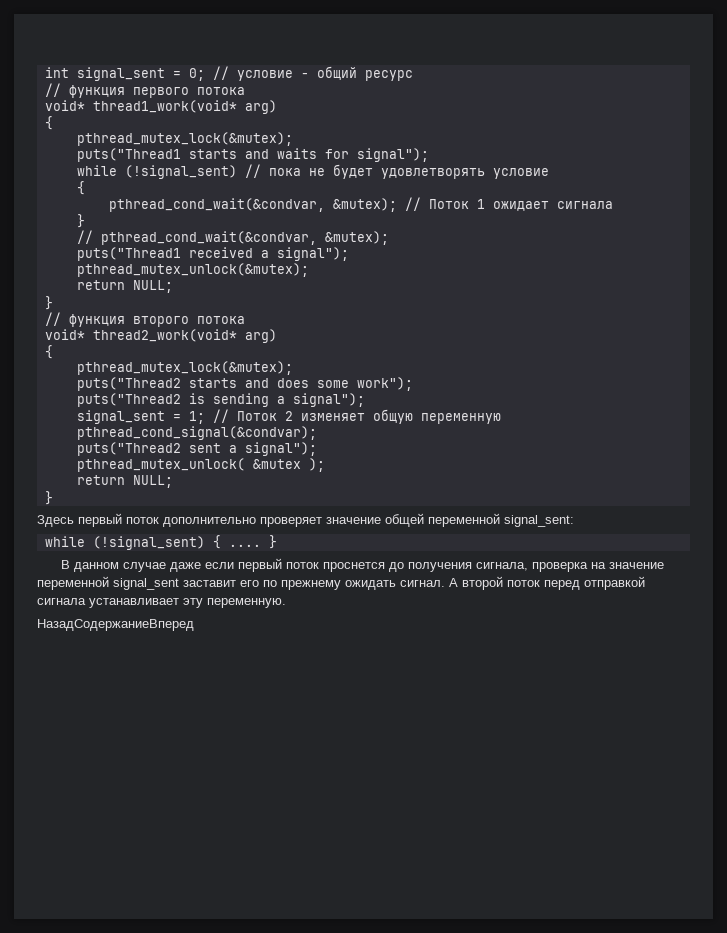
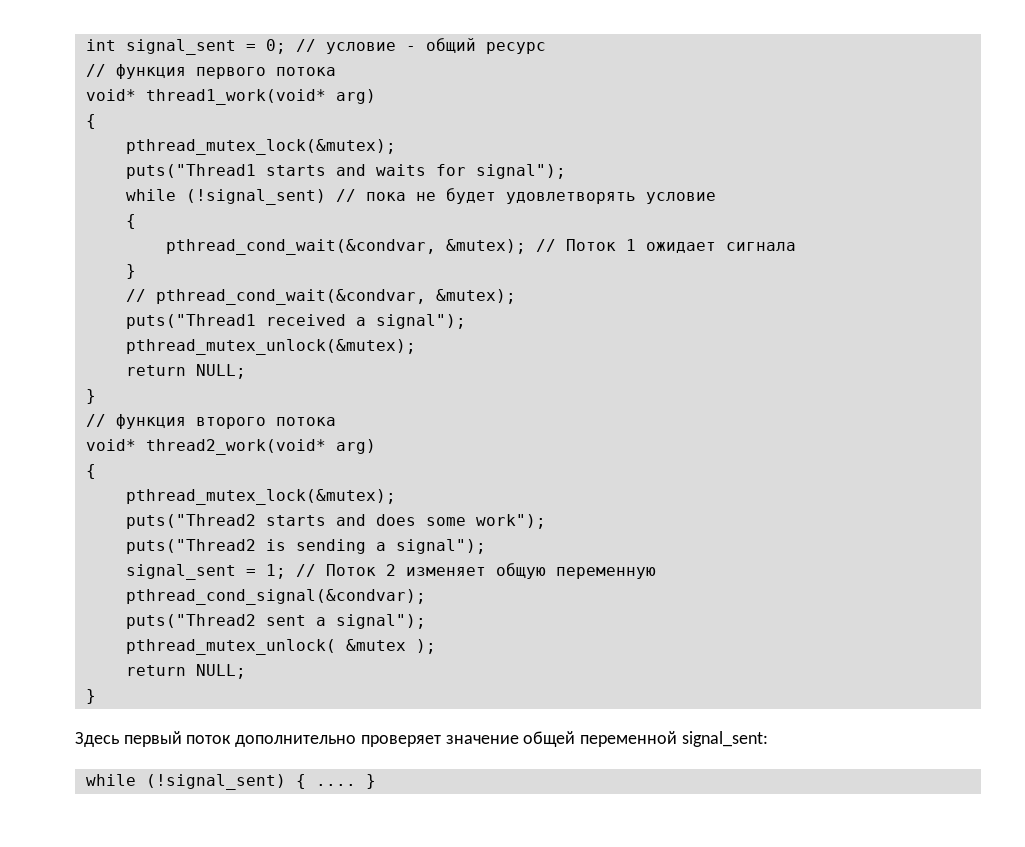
- В данном случае даже если первый поток проснется до получения сигнала, проверка на значение переменной signal_sent заставит его по прежнему ожидать сигнал. А второй поток перед отправкой сигнала устанавливает эту переменную.
- НазадСодержаниеВперед

